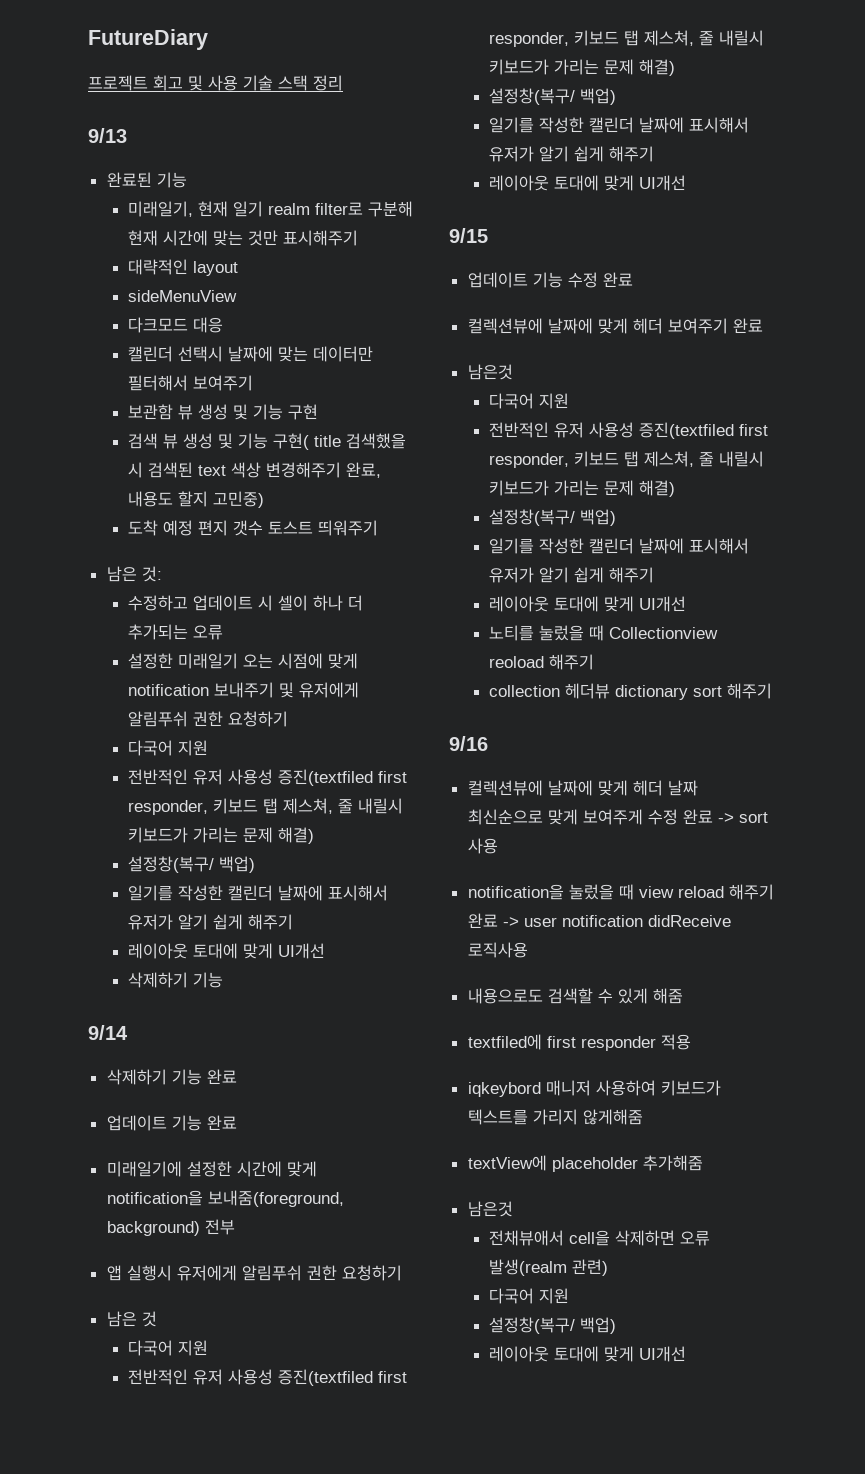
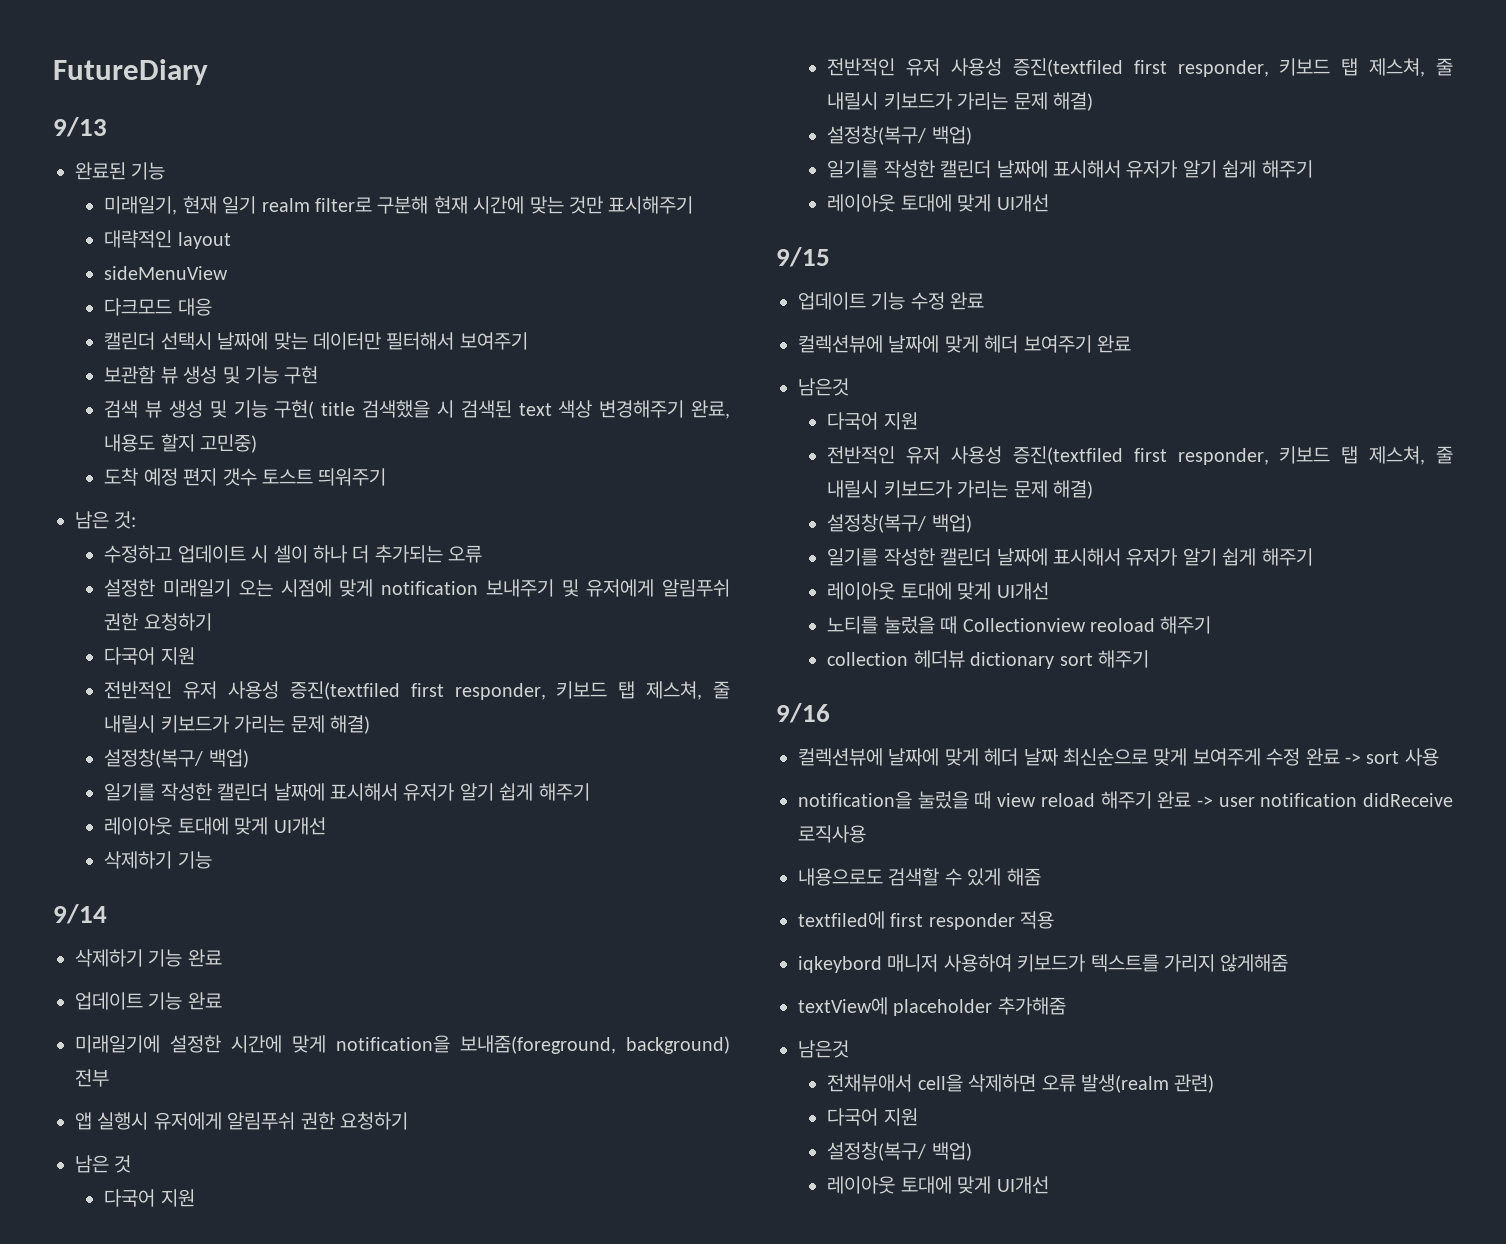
- 프로젝트 회고 및 사용 기술 스택 정리

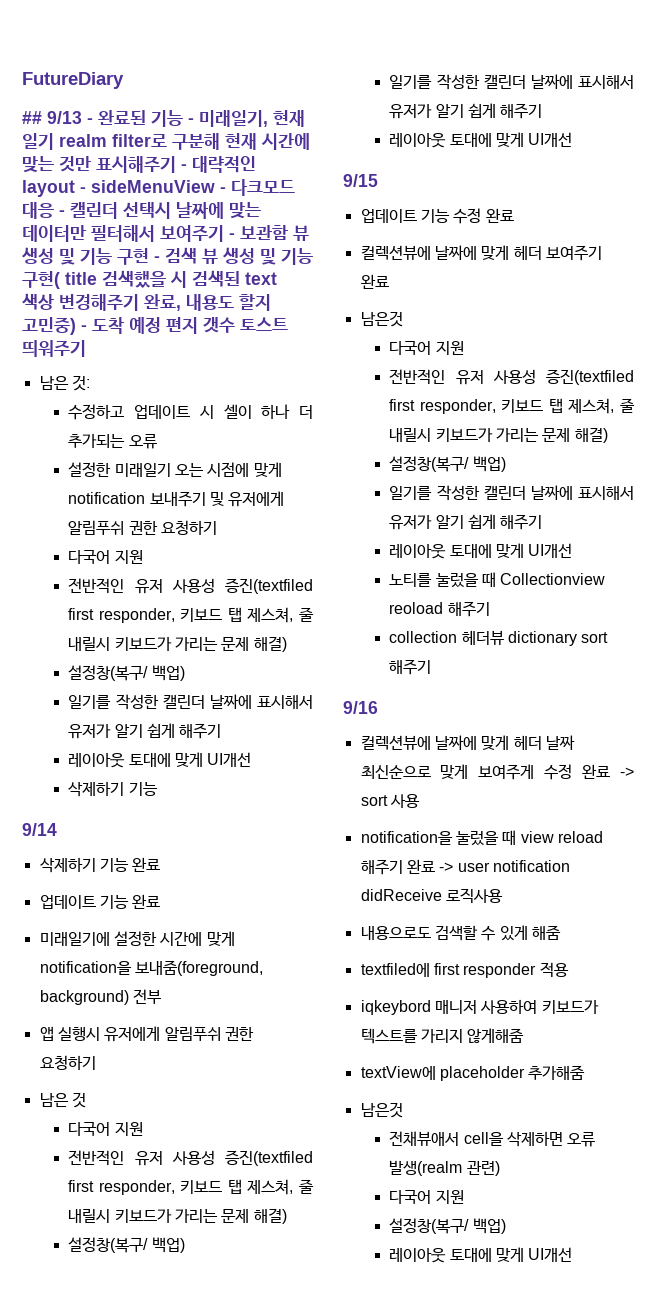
- 9/13
- 완료된 기능
- 미래일기, 현재 일기 realm filter로 구분해 현재 시간에 맞는 것만 표시해주기
- 대략적인 layout
- sideMenuView
- 다크모드 대응
- 캘린더 선택시 날짜에 맞는 데이터만 필터해서 보여주기
- 보관함 뷰 생성 및 기능 구현
- 검색 뷰 생성 및 기능 구현( title 검색했을 시 검색된 text 색상 변경해주기 완료, 내용도 할지 고민중)
- 도착 예정 편지 갯수 토스트 띄워주기
+ ## 9/13 - 완료된 기능 - 미래일기, 현재 일기 realm filter로 구분해 현재 시간에 맞는 것만 표시해주기 - 대략적인 layout - sideMenuView - 다크모드 대응 - 캘린더 선택시 날짜에 맞는 데이터만 필터해서 보여주기 - 보관함 뷰 생성 및 기능 구현 - 검색 뷰 생성 및 기능 구현( title 검색했을 시 검색된 text 색상 변경해주기 완료, 내용도 할지 고민중) - 도착 예정 편지 갯수 토스트 띄워주기

